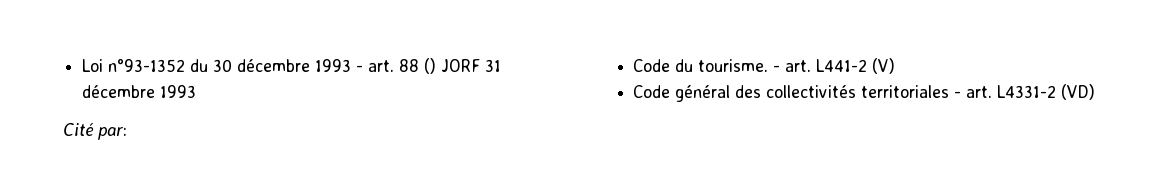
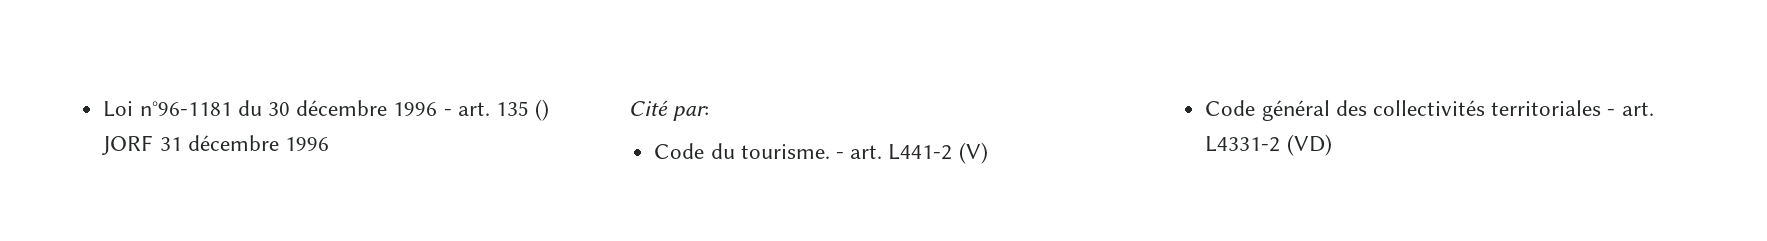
- Loi n°93-1352 du 30 décembre 1993 - art. 88 () JORF 31 décembre 1993
+ Loi n°96-1181 du 30 décembre 1996 - art. 135 () JORF 31 décembre 1996

